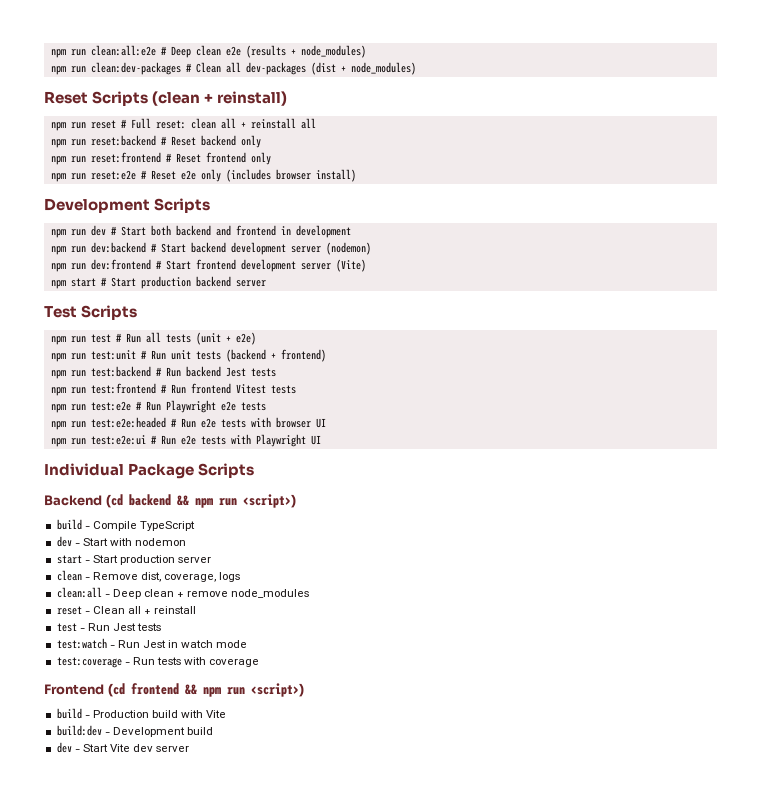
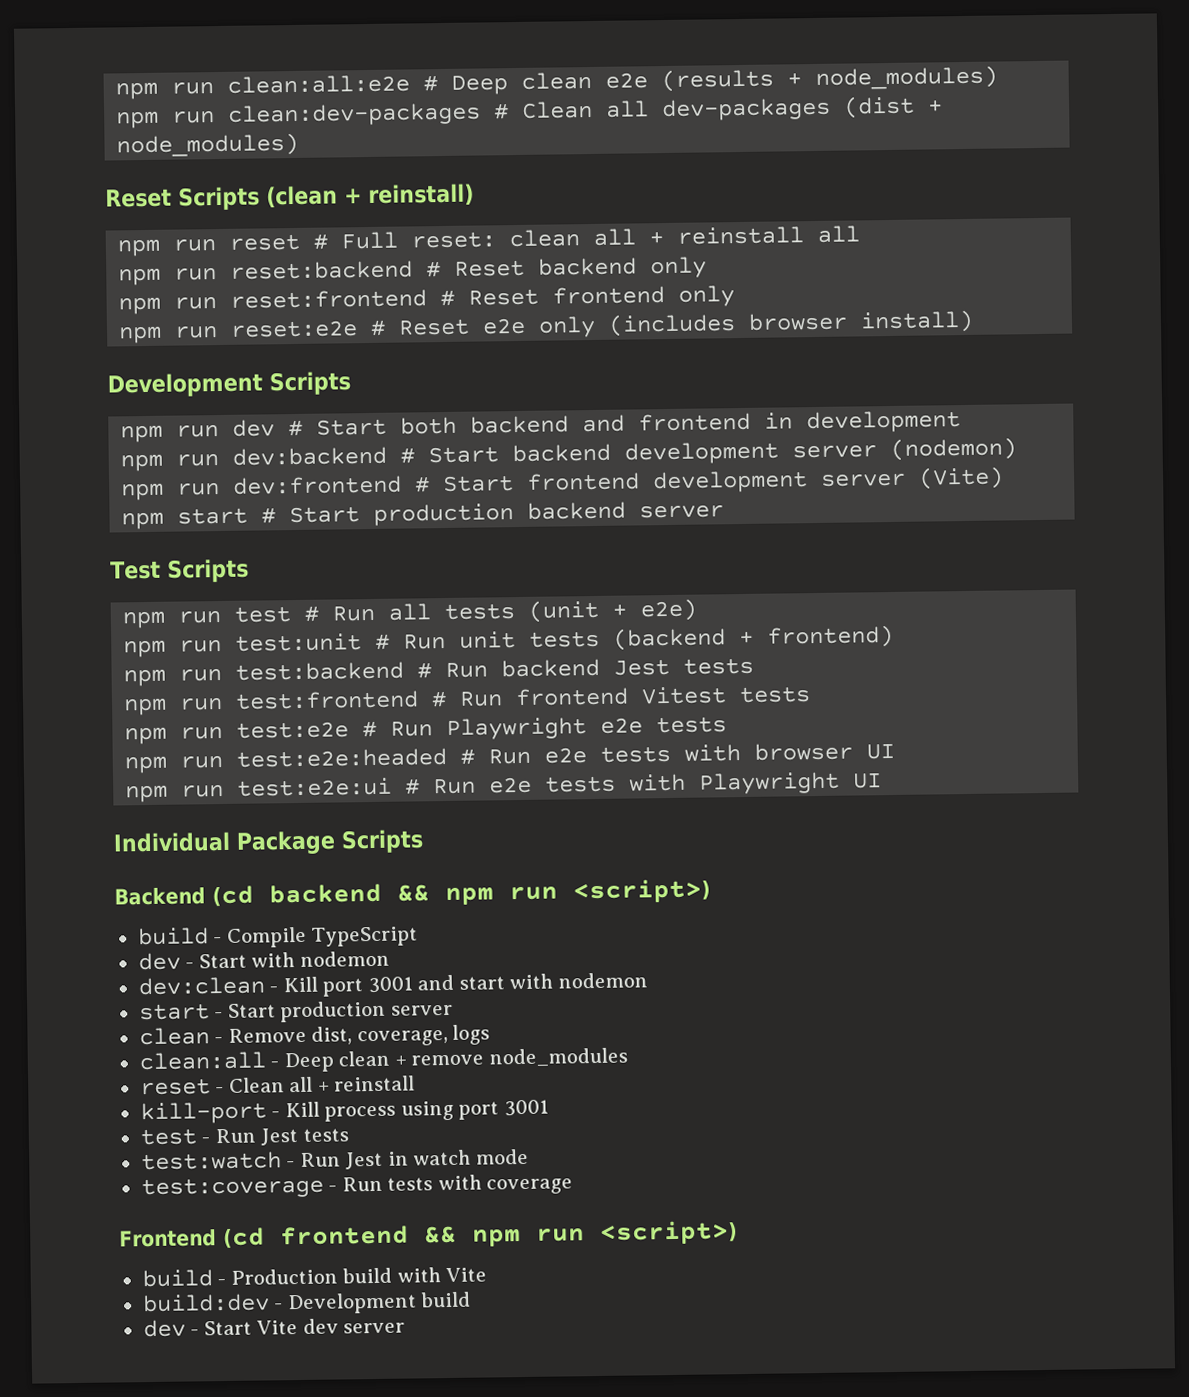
+ dev:clean - Kill port 3001 and start with nodemon
+ kill-port - Kill process using port 3001

